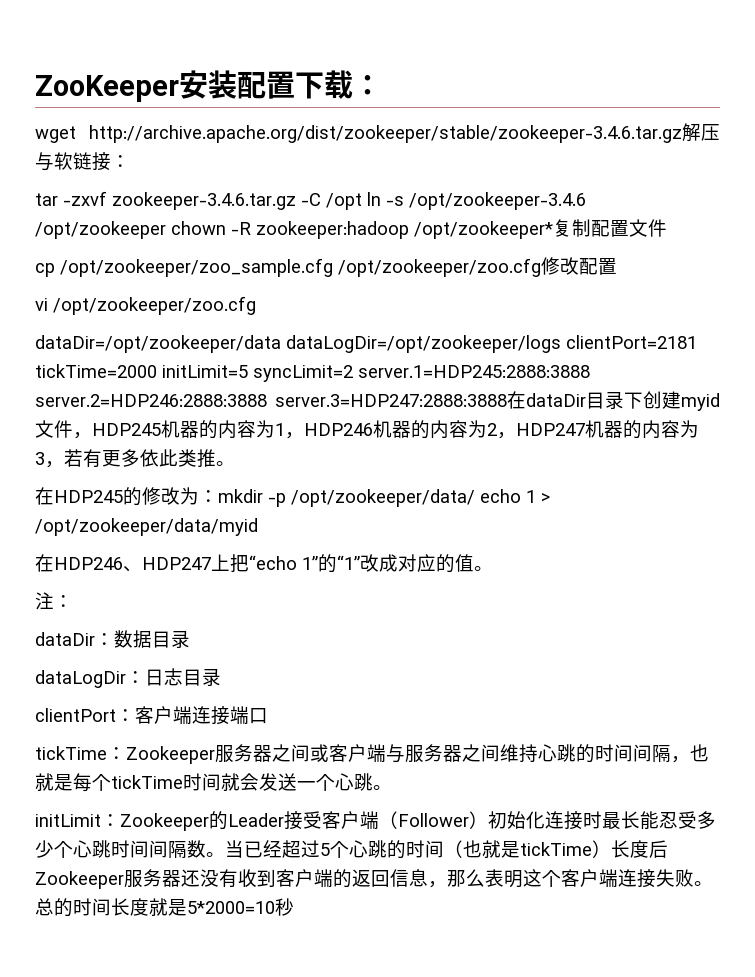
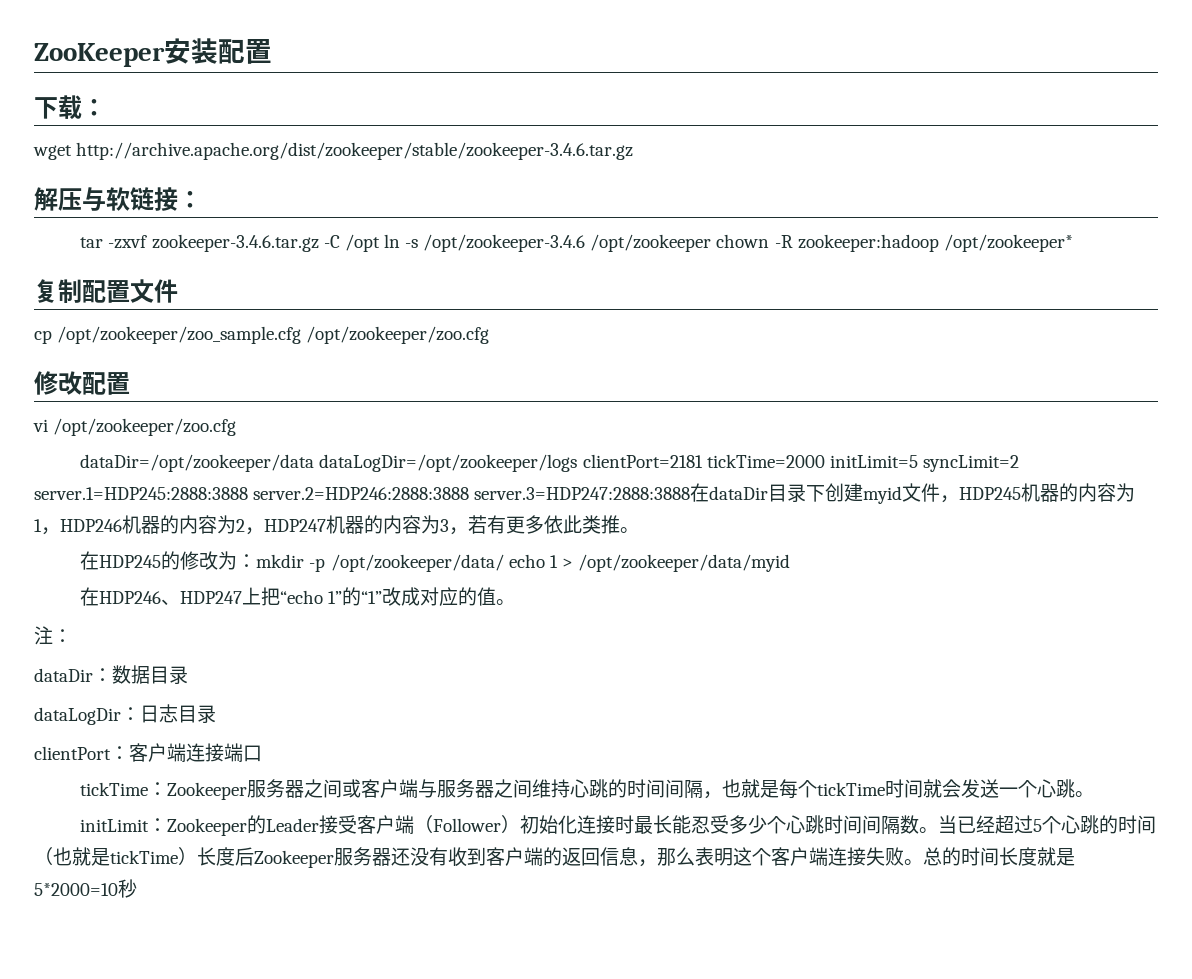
- ZooKeeper安装配置下载：
+ ZooKeeper安装配置
+ 下载：
- wget http://archive.apache.org/dist/zookeeper/stable/zookeeper-3.4.6.tar.gz解压与软链接：
+ wget http://archive.apache.org/dist/zookeeper/stable/zookeeper-3.4.6.tar.gz
+ 解压与软链接：
- tar -zxvf zookeeper-3.4.6.tar.gz -C /opt ln -s /opt/zookeeper-3.4.6 /opt/zookeeper chown -R zookeeper:hadoop /opt/zookeeper*复制配置文件
+ tar -zxvf zookeeper-3.4.6.tar.gz -C /opt ln -s /opt/zookeeper-3.4.6 /opt/zookeeper chown -R zookeeper:hadoop /opt/zookeeper*
+ 复制配置文件
- cp /opt/zookeeper/zoo_sample.cfg /opt/zookeeper/zoo.cfg修改配置
+ cp /opt/zookeeper/zoo_sample.cfg /opt/zookeeper/zoo.cfg
+ 修改配置

